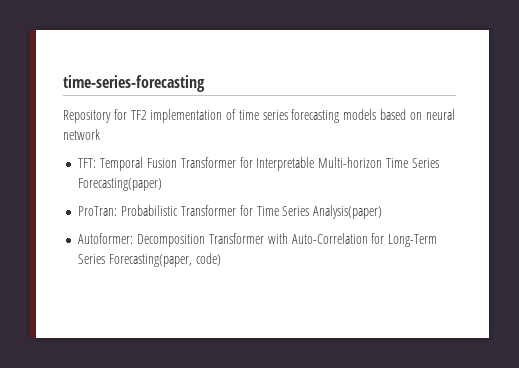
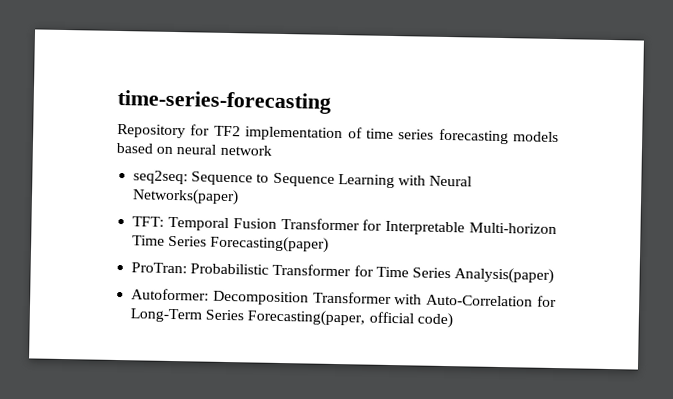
+ seq2seq: Sequence to Sequence Learning with Neural Networks(paper)
- Autoformer: Decomposition Transformer with Auto-Correlation for Long-Term Series Forecasting(paper, code)
+ Autoformer: Decomposition Transformer with Auto-Correlation for Long-Term Series Forecasting(paper, official code)

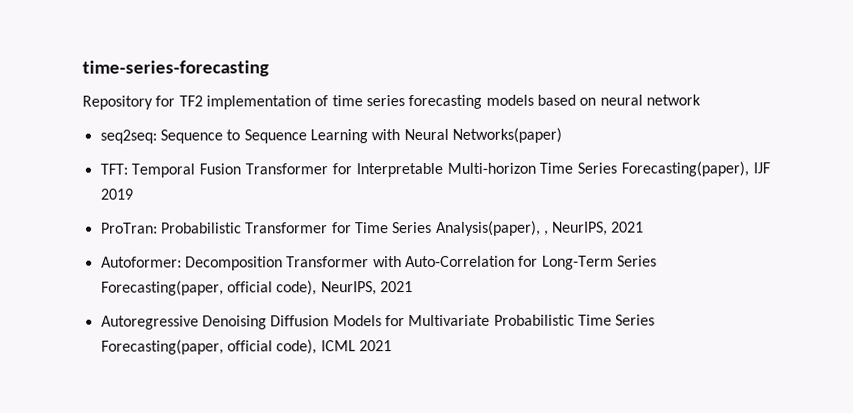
- TFT: Temporal Fusion Transformer for Interpretable Multi-horizon Time Series Forecasting(paper)
+ TFT: Temporal Fusion Transformer for Interpretable Multi-horizon Time Series Forecasting(paper), IJF 2019
- ProTran: Probabilistic Transformer for Time Series Analysis(paper)
+ ProTran: Probabilistic Transformer for Time Series Analysis(paper), , NeurIPS, 2021
- Autoformer: Decomposition Transformer with Auto-Correlation for Long-Term Series Forecasting(paper, official code)
+ Autoformer: Decomposition Transformer with Auto-Correlation for Long-Term Series Forecasting(paper, official code), NeurIPS, 2021
+ Autoregressive Denoising Diffusion Models for Multivariate Probabilistic Time Series Forecasting(paper, official code), ICML 2021

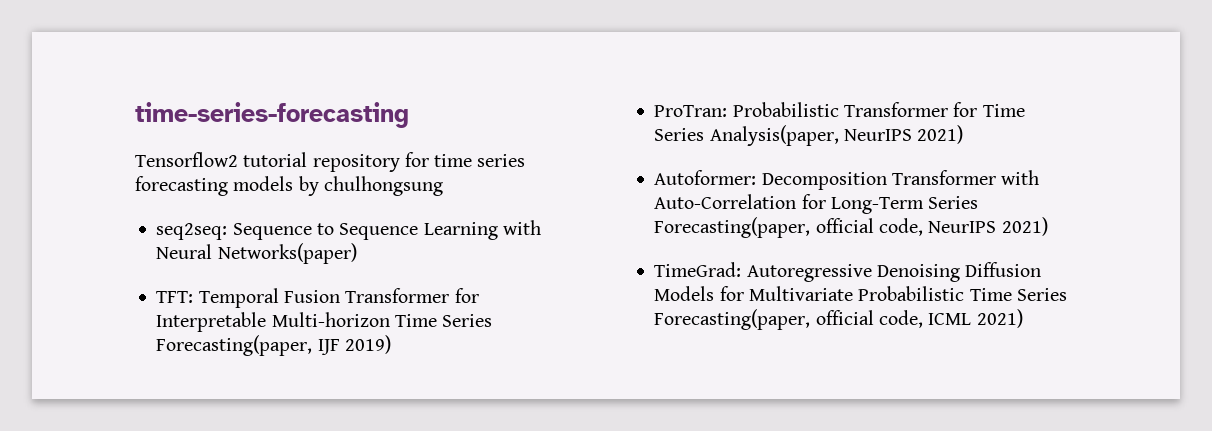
- Repository for TF2 implementation of time series forecasting models based on neural network
+ Tensorflow2 tutorial repository for time series forecasting models by chulhongsung
- TFT: Temporal Fusion Transformer for Interpretable Multi-horizon Time Series Forecasting(paper), IJF 2019
+ TFT: Temporal Fusion Transformer for Interpretable Multi-horizon Time Series Forecasting(paper, IJF 2019)
- ProTran: Probabilistic Transformer for Time Series Analysis(paper), , NeurIPS, 2021
+ ProTran: Probabilistic Transformer for Time Series Analysis(paper, NeurIPS 2021)
- Autoformer: Decomposition Transformer with Auto-Correlation for Long-Term Series Forecasting(paper, official code), NeurIPS, 2021
- Autoregressive Denoising Diffusion Models for Multivariate Probabilistic Time Series Forecasting(paper, official code), ICML 2021
+ Autoformer: Decomposition Transformer with Auto-Correlation for Long-Term Series Forecasting(paper, official code, NeurIPS 2021)
+ TimeGrad: Autoregressive Denoising Diffusion Models for Multivariate Probabilistic Time Series Forecasting(paper, official code, ICML 2021)

